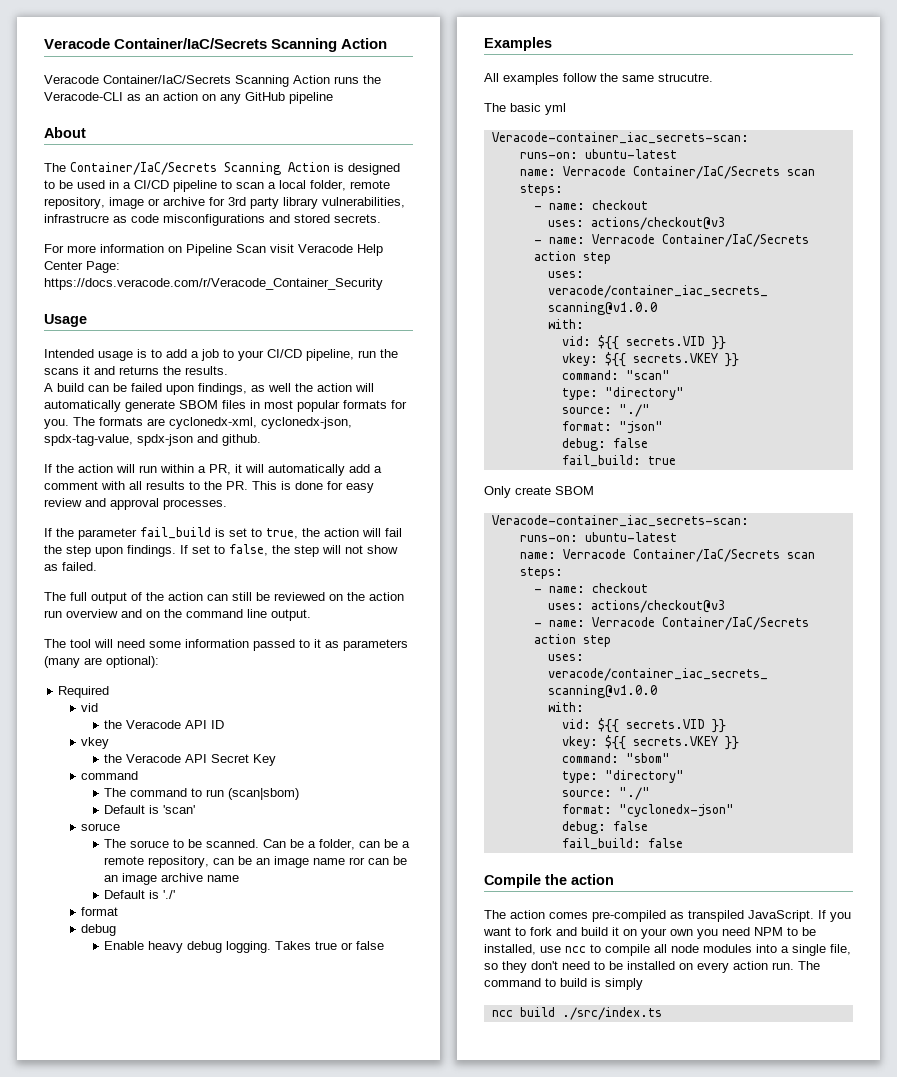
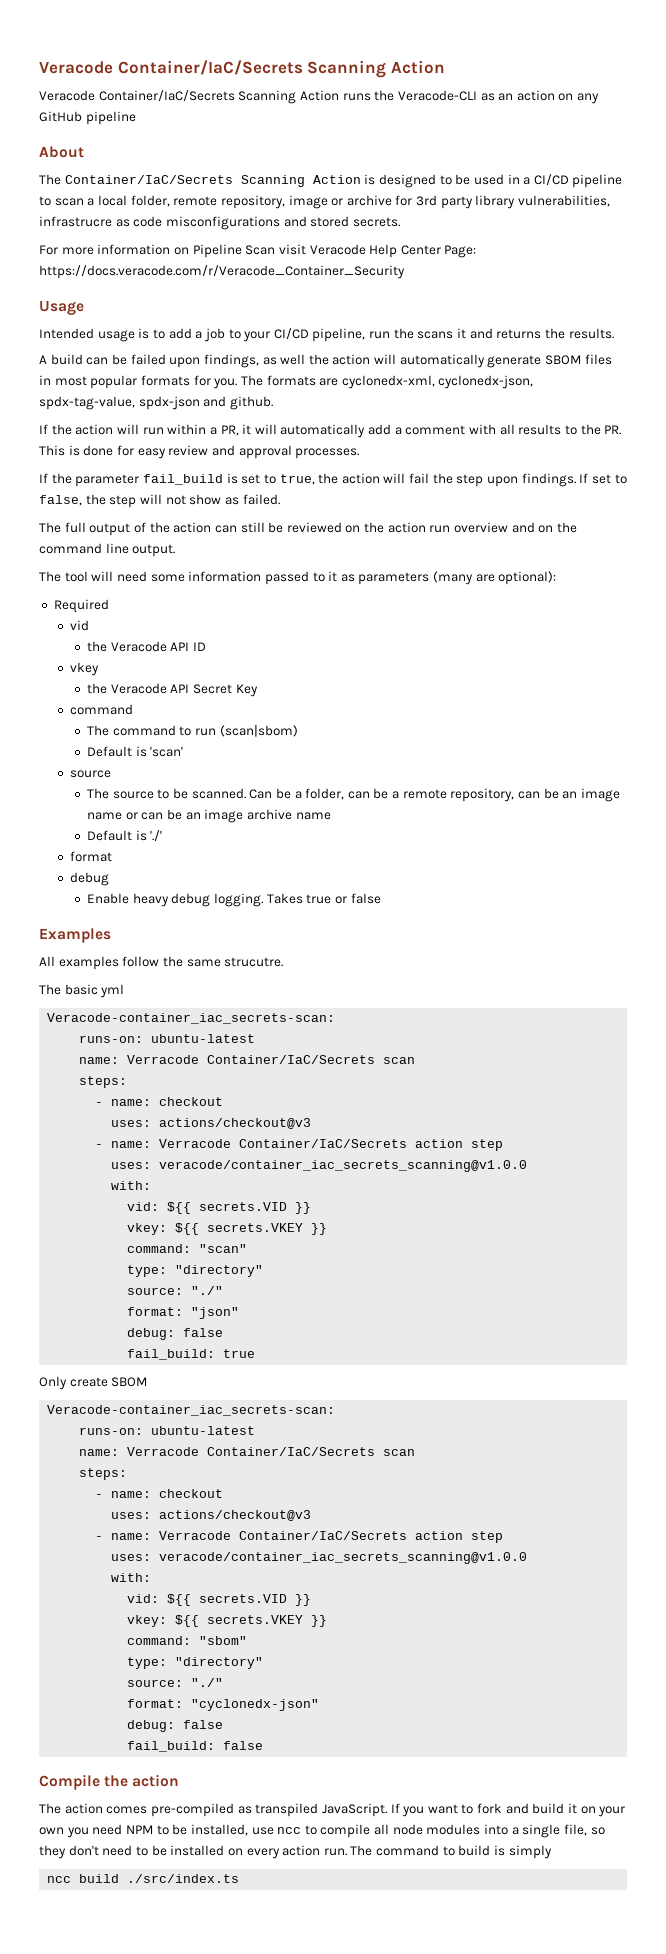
  Default is 'scan'
- soruce
- The soruce to be scanned.
+ source
+ The source to be scanned.
- Can be a folder, can be a remote repository, can be an image name ror can be an image archive name
+ Can be a folder, can be a remote repository, can be an image name or can be an image archive name

